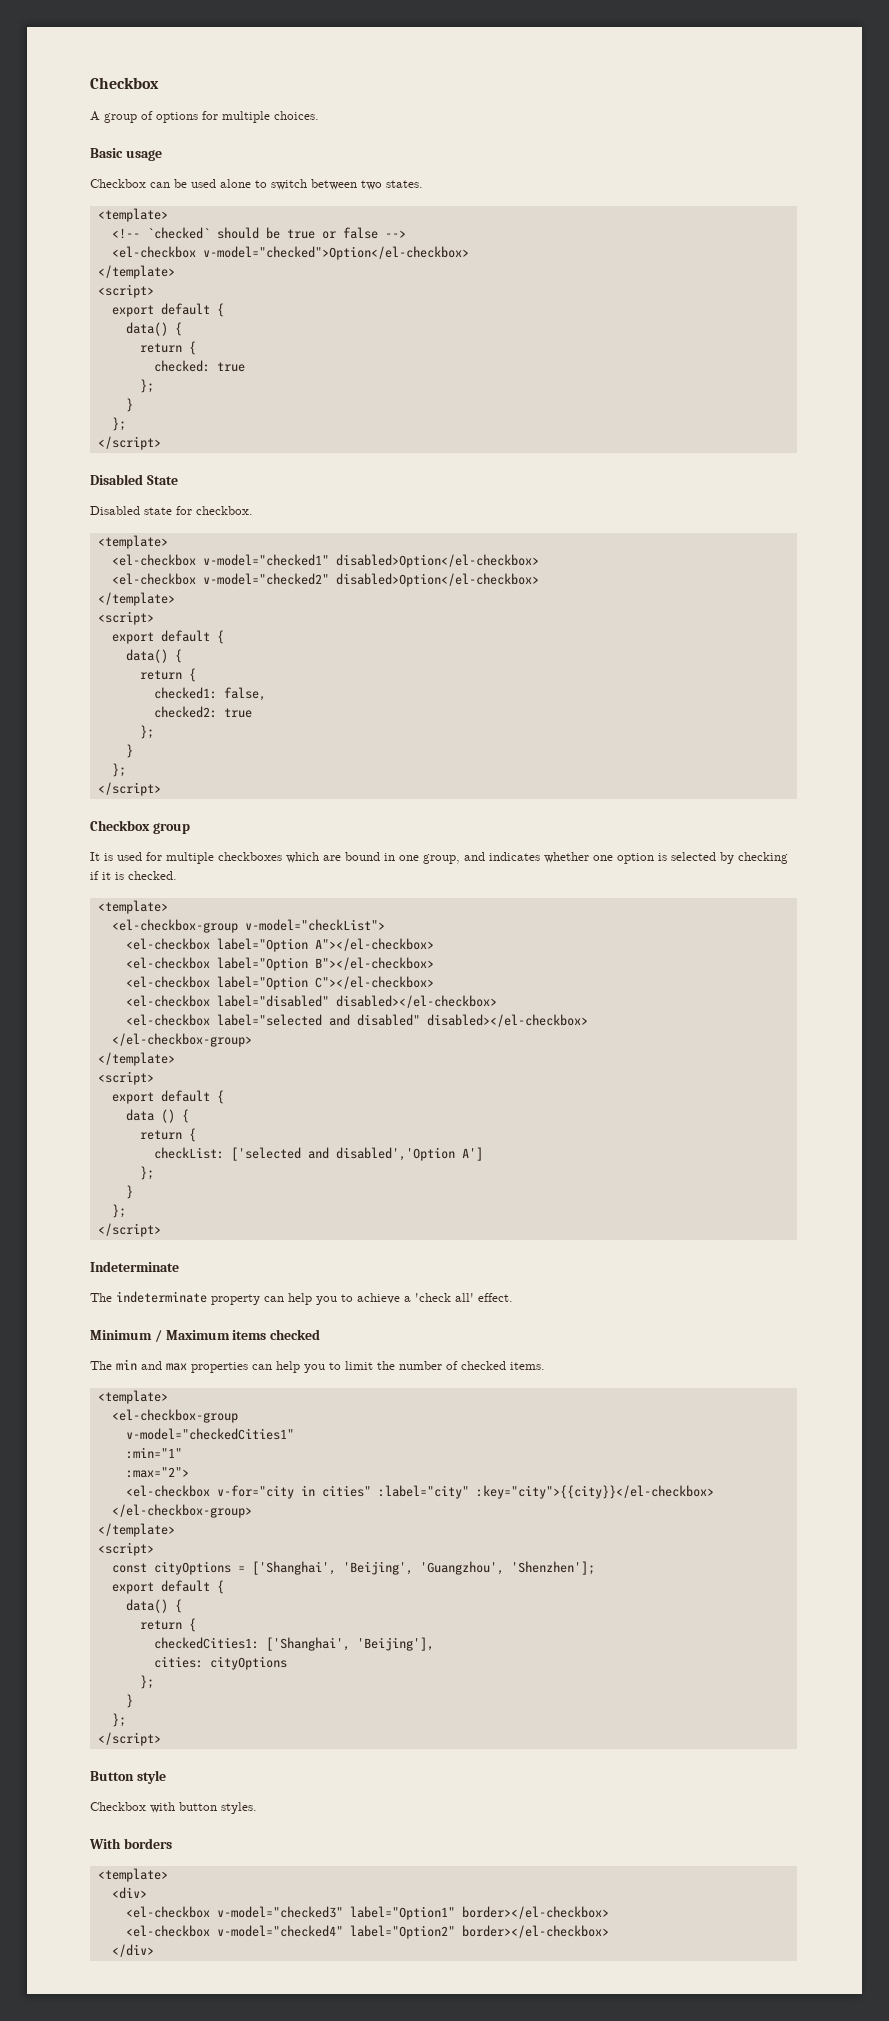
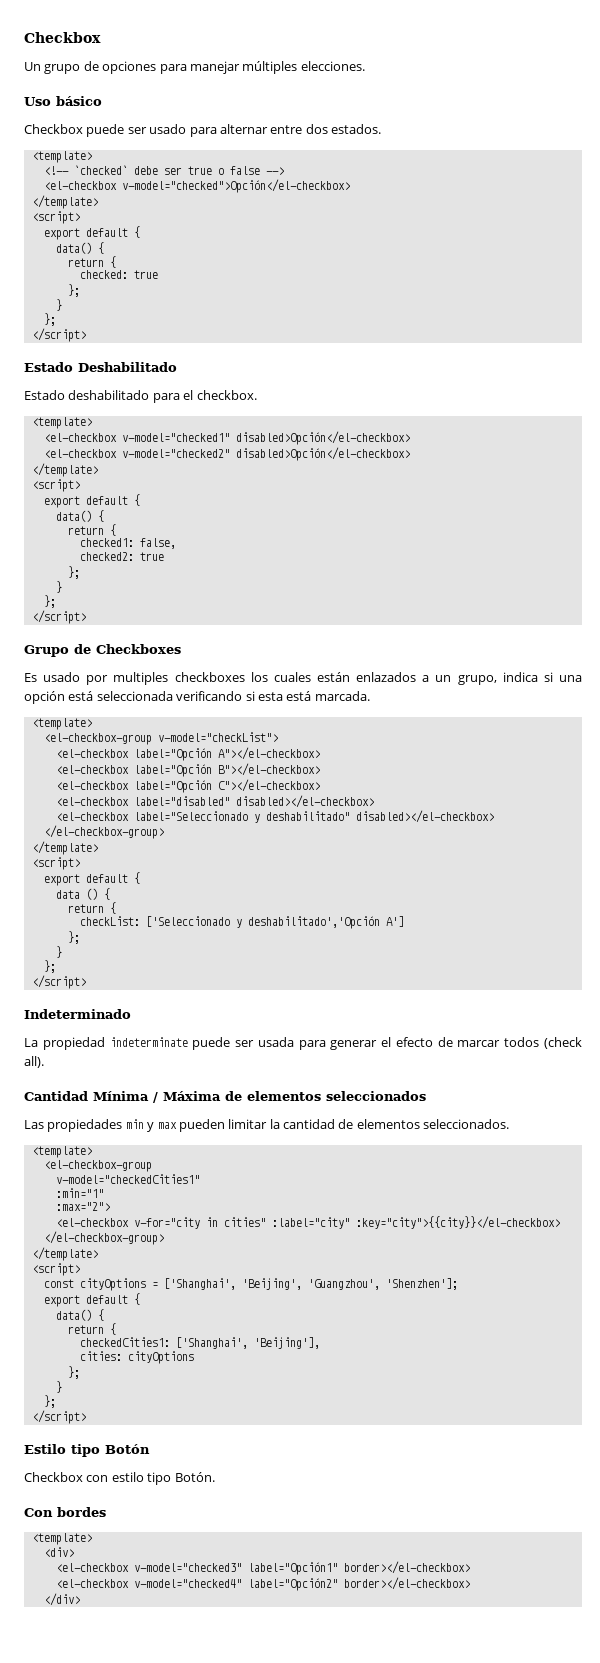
- A group of options for multiple choices.
- Basic usage
- Checkbox can be used alone to switch between two states.
+ Un grupo de opciones para manejar múltiples elecciones.
+ Uso básico
+ Checkbox puede ser usado para alternar entre dos estados.
- <!-- `checked` should be true or false -->
+ <!-- `checked` debe ser true o false -->
- <el-checkbox v-model="checked">Option</el-checkbox>
+ <el-checkbox v-model="checked">Opción</el-checkbox>
- Disabled State
- Disabled state for checkbox.
+ Estado Deshabilitado
+ Estado deshabilitado para el checkbox.
- <el-checkbox v-model="checked1" disabled>Option</el-checkbox>
+ <el-checkbox v-model="checked1" disabled>Opción</el-checkbox>
- <el-checkbox v-model="checked2" disabled>Option</el-checkbox>
+ <el-checkbox v-model="checked2" disabled>Opción</el-checkbox>
- Checkbox group
- It is used for multiple checkboxes which are bound in one group, and indicates whether one option is selected by checking if it is checked.
+ Grupo de Checkboxes
+ Es usado por multiples checkboxes los cuales están enlazados a un grupo, indica si una opción está seleccionada verificando si esta está marcada.
- <el-checkbox label="Option A"></el-checkbox>
+ <el-checkbox label="Opción A"></el-checkbox>
- <el-checkbox label="Option B"></el-checkbox>
+ <el-checkbox label="Opción B"></el-checkbox>
- <el-checkbox label="Option C"></el-checkbox>
+ <el-checkbox label="Opción C"></el-checkbox>
- <el-checkbox label="selected and disabled" disabled></el-checkbox>
+ <el-checkbox label="Seleccionado y deshabilitado" disabled></el-checkbox>
- checkList: ['selected and disabled','Option A']
+ checkList: ['Seleccionado y deshabilitado','Opción A']
- Indeterminate
- The indeterminate property can help you to achieve a 'check all' effect.
- Minimum / Maximum items checked
- The min and max properties can help you to limit the number of checked items.
+ Indeterminado
+ La propiedad indeterminate puede ser usada para generar el efecto de marcar todos (check all).
+ Cantidad Mínima / Máxima de elementos seleccionados
+ Las propiedades min y max pueden limitar la cantidad de elementos seleccionados.
- Button style
- Checkbox with button styles.
- With borders
+ Estilo tipo Botón
+ Checkbox con estilo tipo Botón.
+ Con bordes
- <el-checkbox v-model="checked3" label="Option1" border></el-checkbox>
+ <el-checkbox v-model="checked3" label="Opción1" border></el-checkbox>
- <el-checkbox v-model="checked4" label="Option2" border></el-checkbox>
+ <el-checkbox v-model="checked4" label="Opción2" border></el-checkbox>

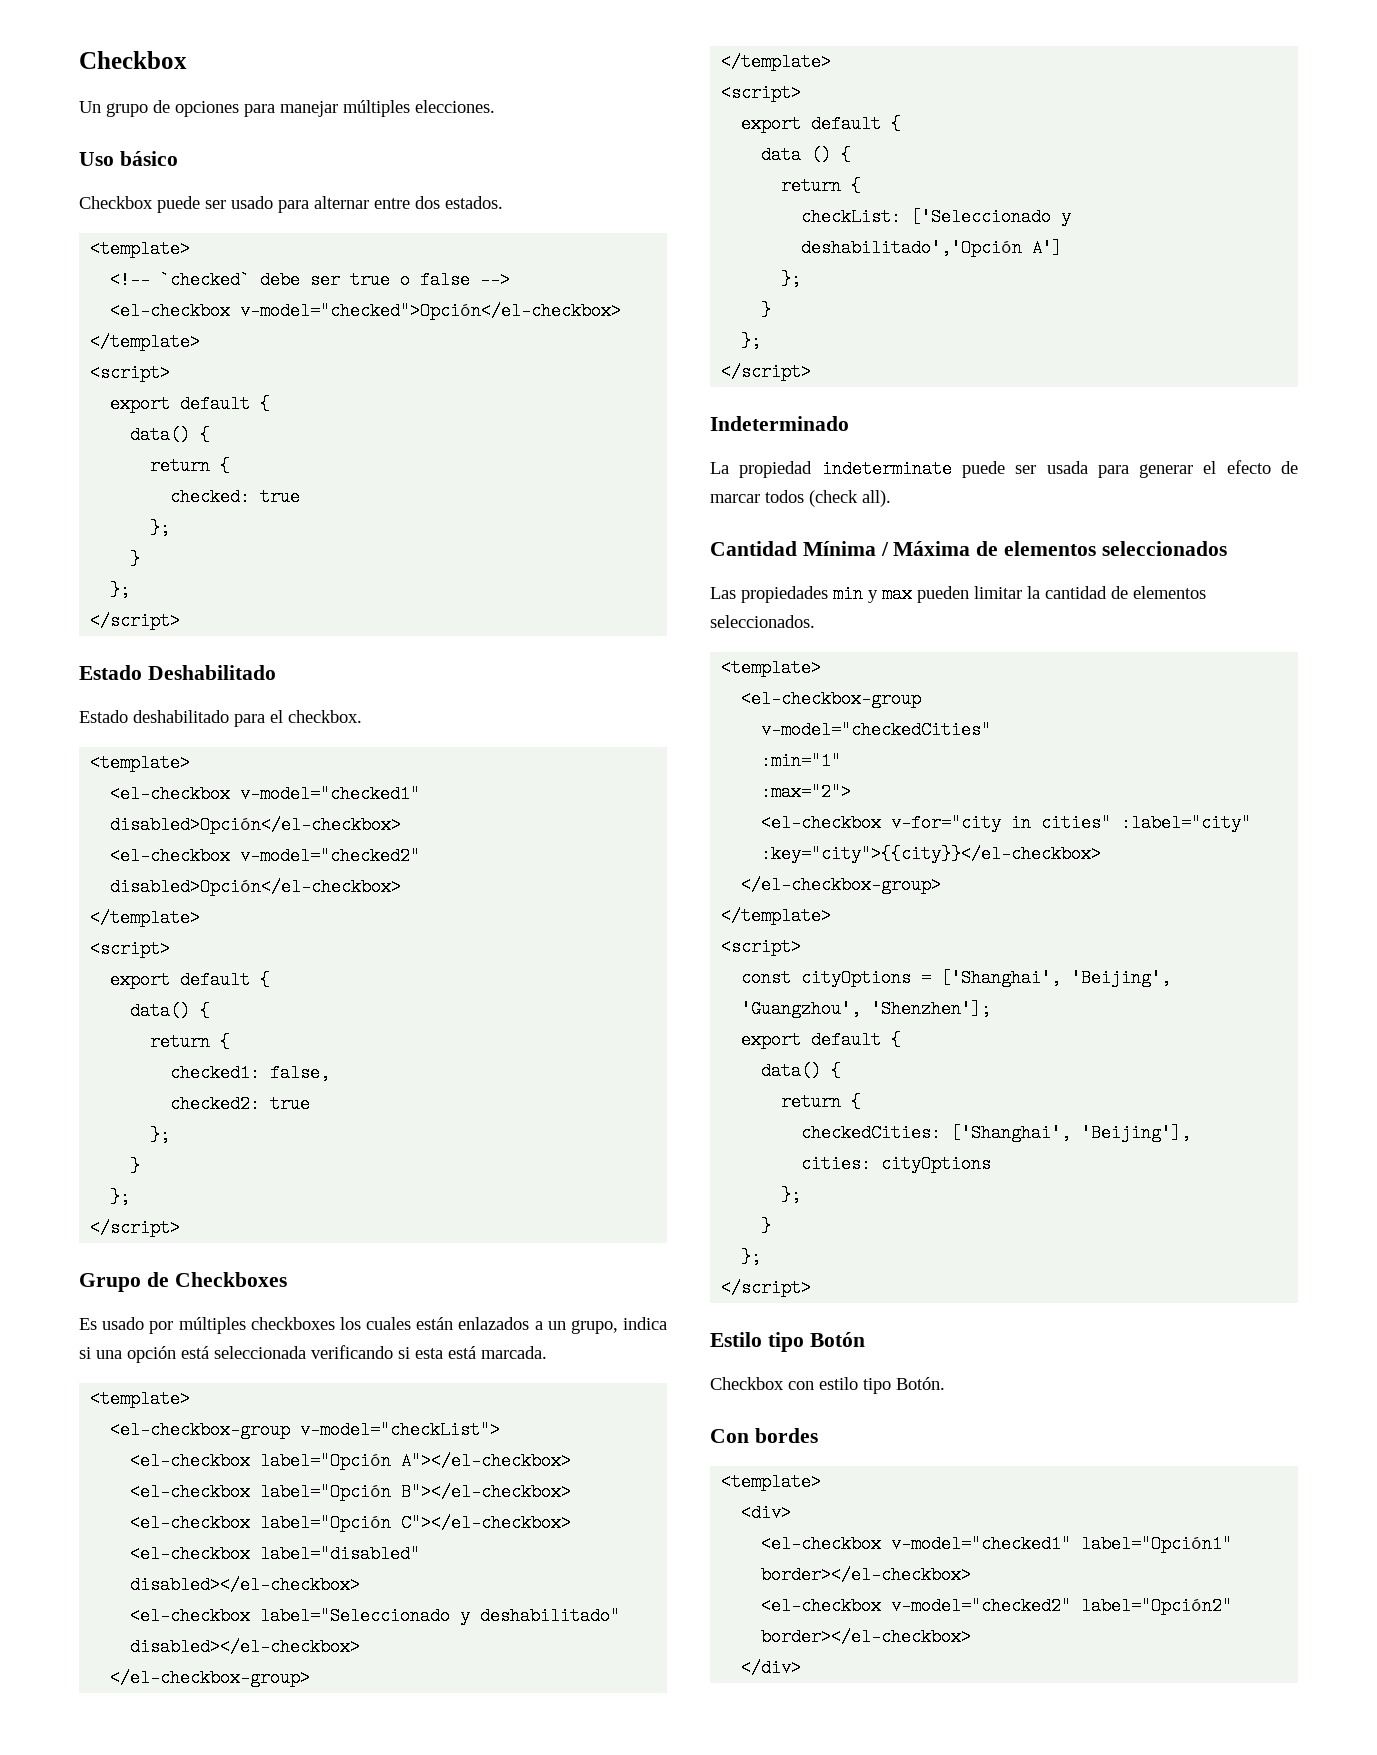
- Es usado por multiples checkboxes los cuales están enlazados a un grupo, indica si una opción está seleccionada verificando si esta está marcada.
+ Es usado por múltiples checkboxes los cuales están enlazados a un grupo, indica si una opción está seleccionada verificando si esta está marcada.
- v-model="checkedCities1"
+ v-model="checkedCities"
- checkedCities1: ['Shanghai', 'Beijing'],
+ checkedCities: ['Shanghai', 'Beijing'],
- <el-checkbox v-model="checked3" label="Opción1" border></el-checkbox>
+ <el-checkbox v-model="checked1" label="Opción1" border></el-checkbox>
- <el-checkbox v-model="checked4" label="Opción2" border></el-checkbox>
+ <el-checkbox v-model="checked2" label="Opción2" border></el-checkbox>

